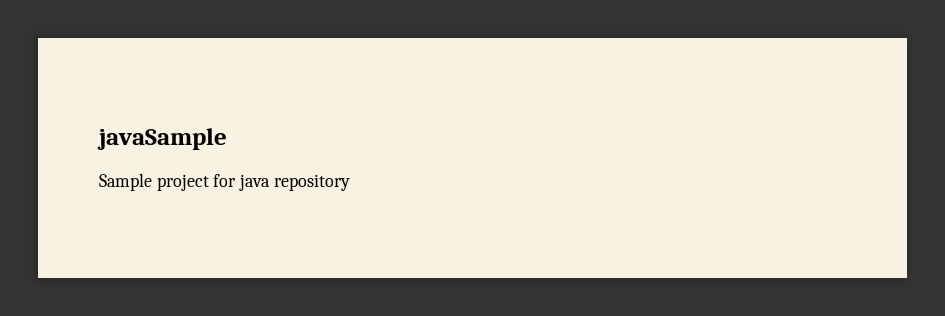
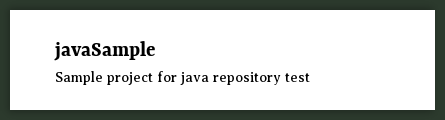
- Sample project for java repository
+ Sample project for java repository test

